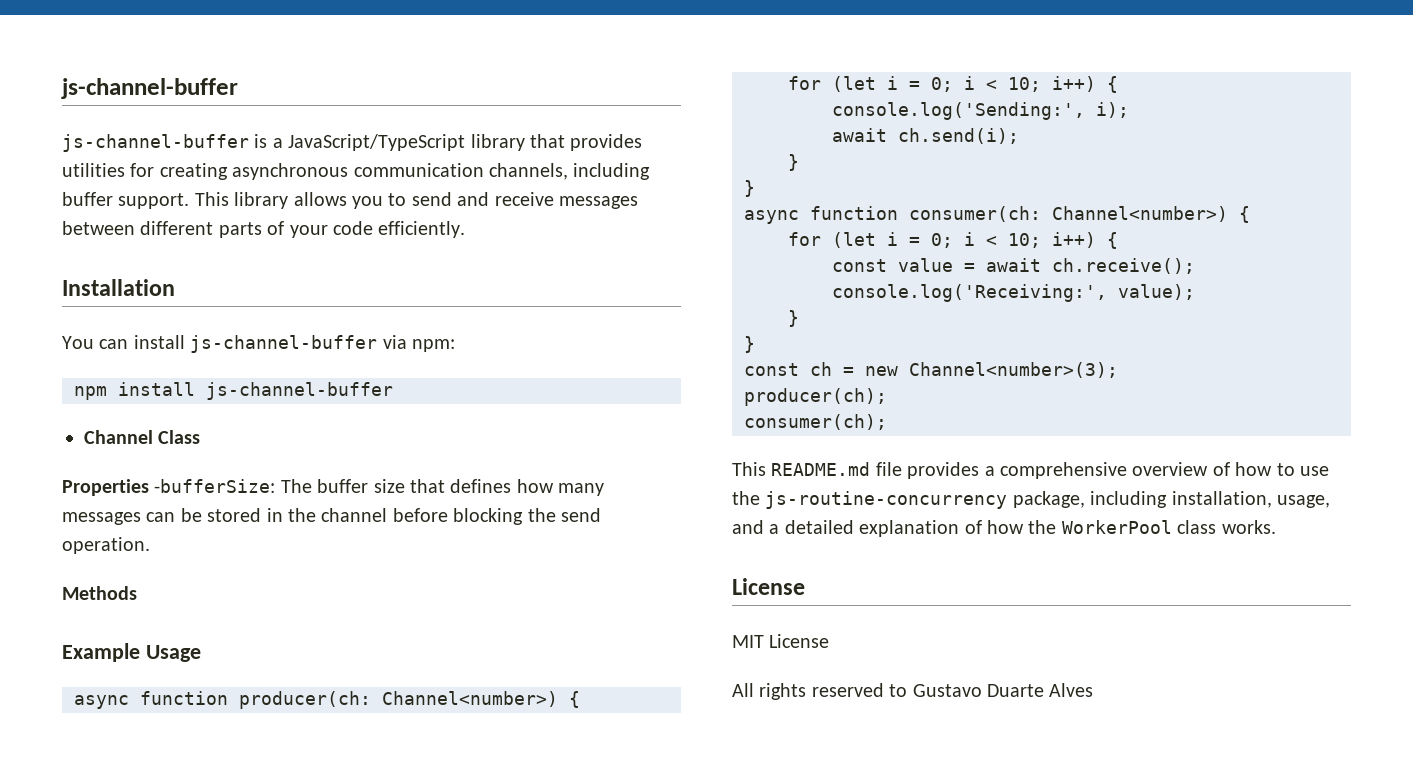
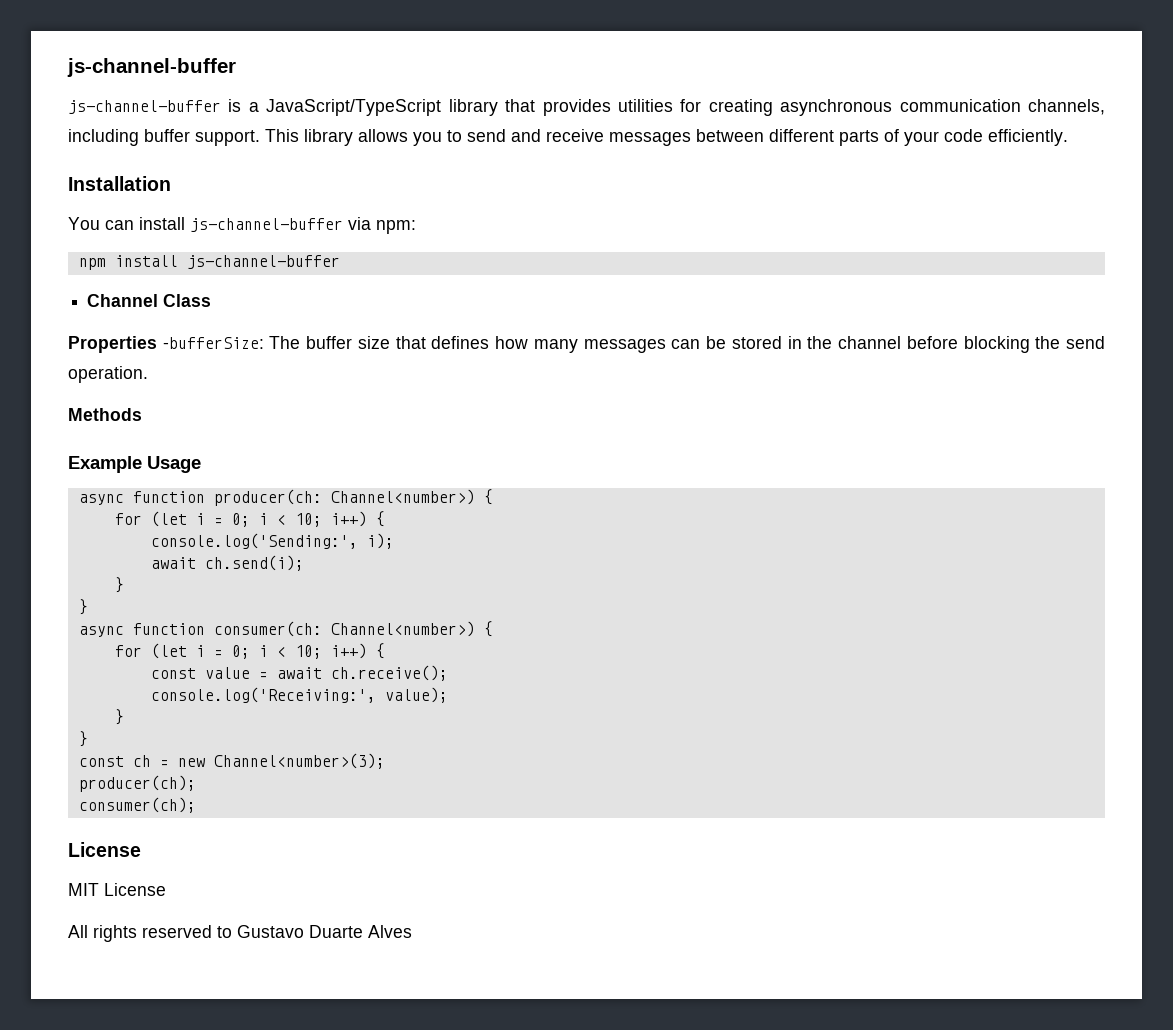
- This README.md file provides a comprehensive overview of how to use the js-routine-concurrency package, including installation, usage, and a detailed explanation of how the WorkerPool class works.

